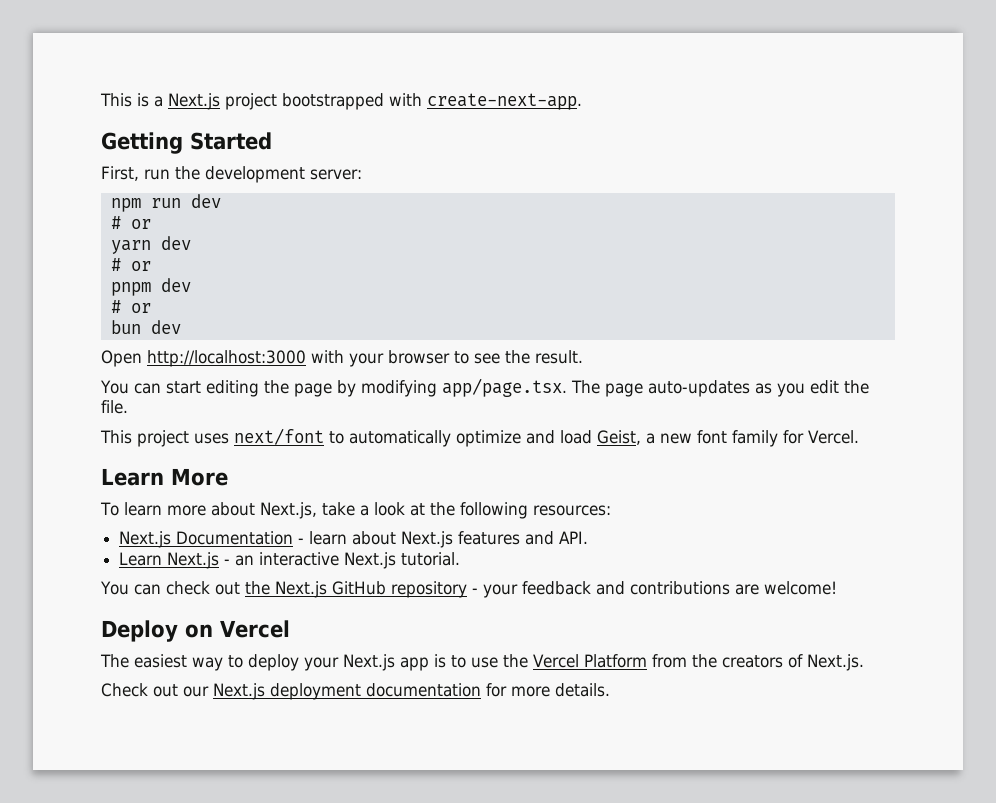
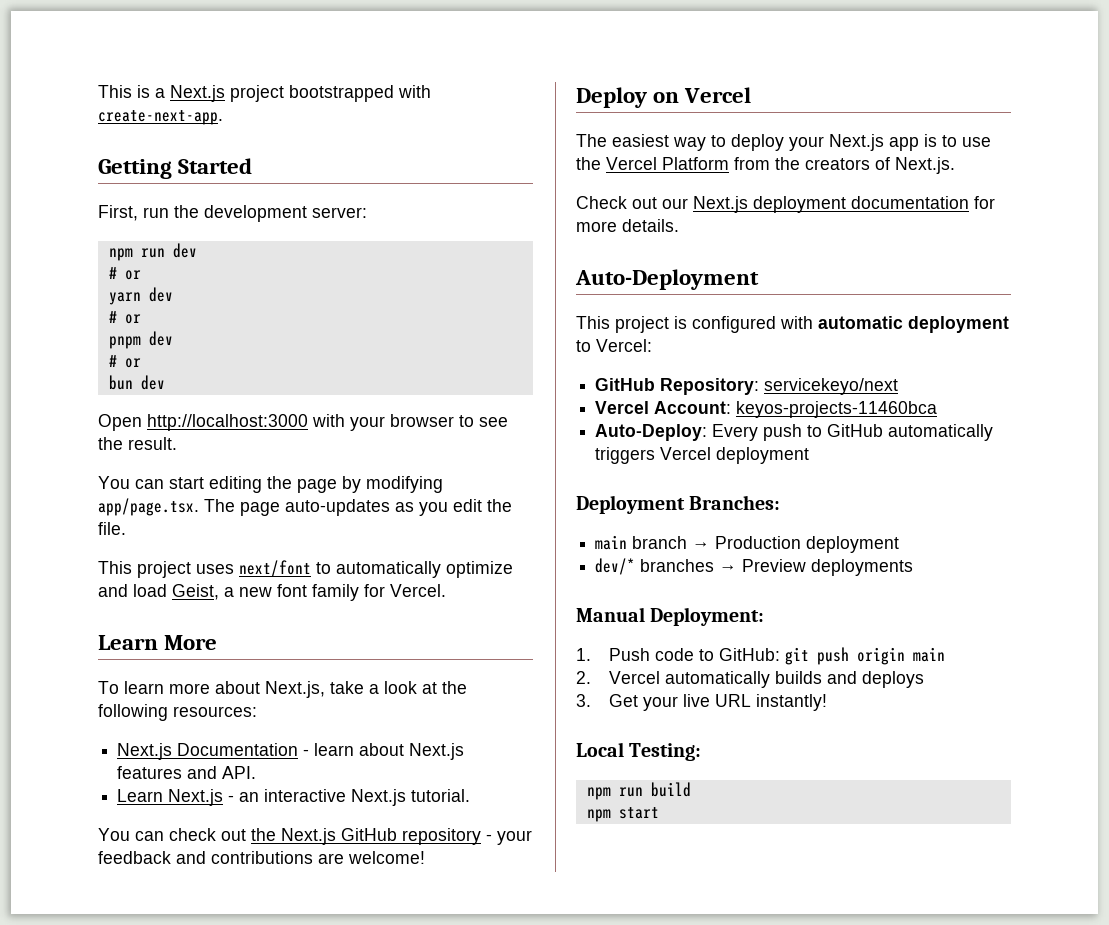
+ Auto-Deployment
+ This project is configured with automatic deployment to Vercel:
+ GitHub Repository: servicekeyo/next
+ Vercel Account: keyos-projects-11460bca
+ Auto-Deploy: Every push to GitHub automatically triggers Vercel deployment
+ Deployment Branches:
+ main branch → Production deployment
+ dev/* branches → Preview deployments
+ Manual Deployment:
+ 1. Push code to GitHub: git push origin main
+ 2. Vercel automatically builds and deploys
+ 3. Get your live URL instantly!
+ Local Testing:
+ npm run build
+ npm start

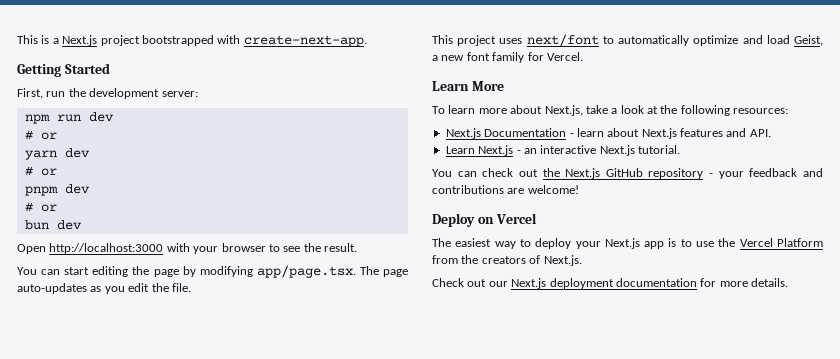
- Auto-Deployment
- This project is configured with automatic deployment to Vercel:
- GitHub Repository: servicekeyo/next
- Vercel Account: keyos-projects-11460bca
- Auto-Deploy: Every push to GitHub automatically triggers Vercel deployment
- Deployment Branches:
- main branch → Production deployment
- dev/* branches → Preview deployments
- Manual Deployment:
- 1. Push code to GitHub: git push origin main
- 2. Vercel automatically builds and deploys
- 3. Get your live URL instantly!
- Local Testing:
- npm run build
- npm start

